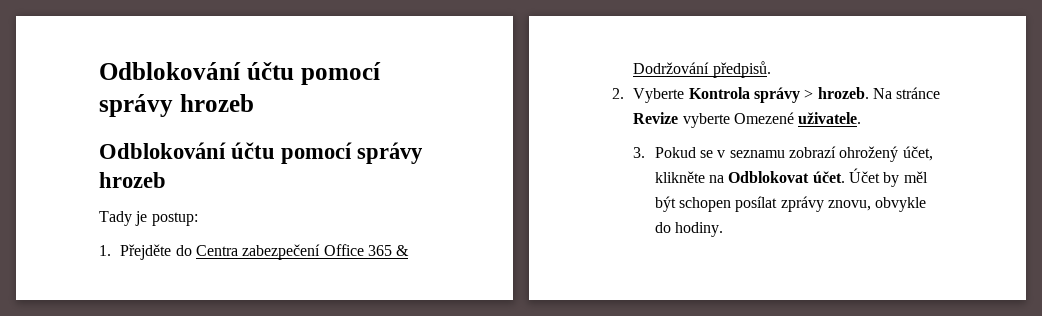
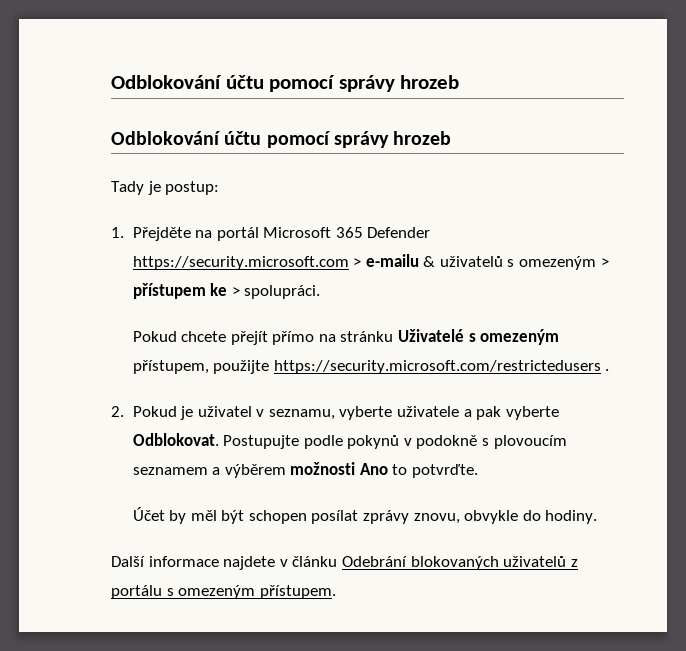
- 1. Přejděte do Centra zabezpečení Office 365 & Dodržování předpisů.
- 2. Vyberte Kontrola správy > hrozeb. Na stránce Revize vyberte Omezené uživatele.
- 3. Pokud se v seznamu zobrazí ohrožený účet, klikněte na Odblokovat účet. Účet by měl být schopen posílat zprávy znovu, obvykle do hodiny.
+ 1. Přejděte na portál Microsoft 365 Defender https://security.microsoft.com > e-mailu & uživatelů s omezeným > přístupem ke > spolupráci.
+ Pokud chcete přejít přímo na stránku Uživatelé s omezeným přístupem, použijte https://security.microsoft.com/restrictedusers .
+ 2. Pokud je uživatel v seznamu, vyberte uživatele a pak vyberte Odblokovat. Postupujte podle pokynů v podokně s plovoucím seznamem a výběrem možnosti Ano to potvrďte.
+ Účet by měl být schopen posílat zprávy znovu, obvykle do hodiny.
+ Další informace najdete v článku Odebrání blokovaných uživatelů z portálu s omezeným přístupem.

